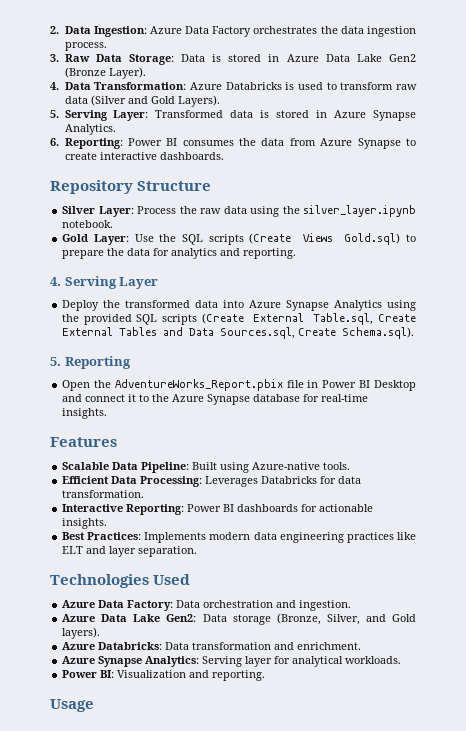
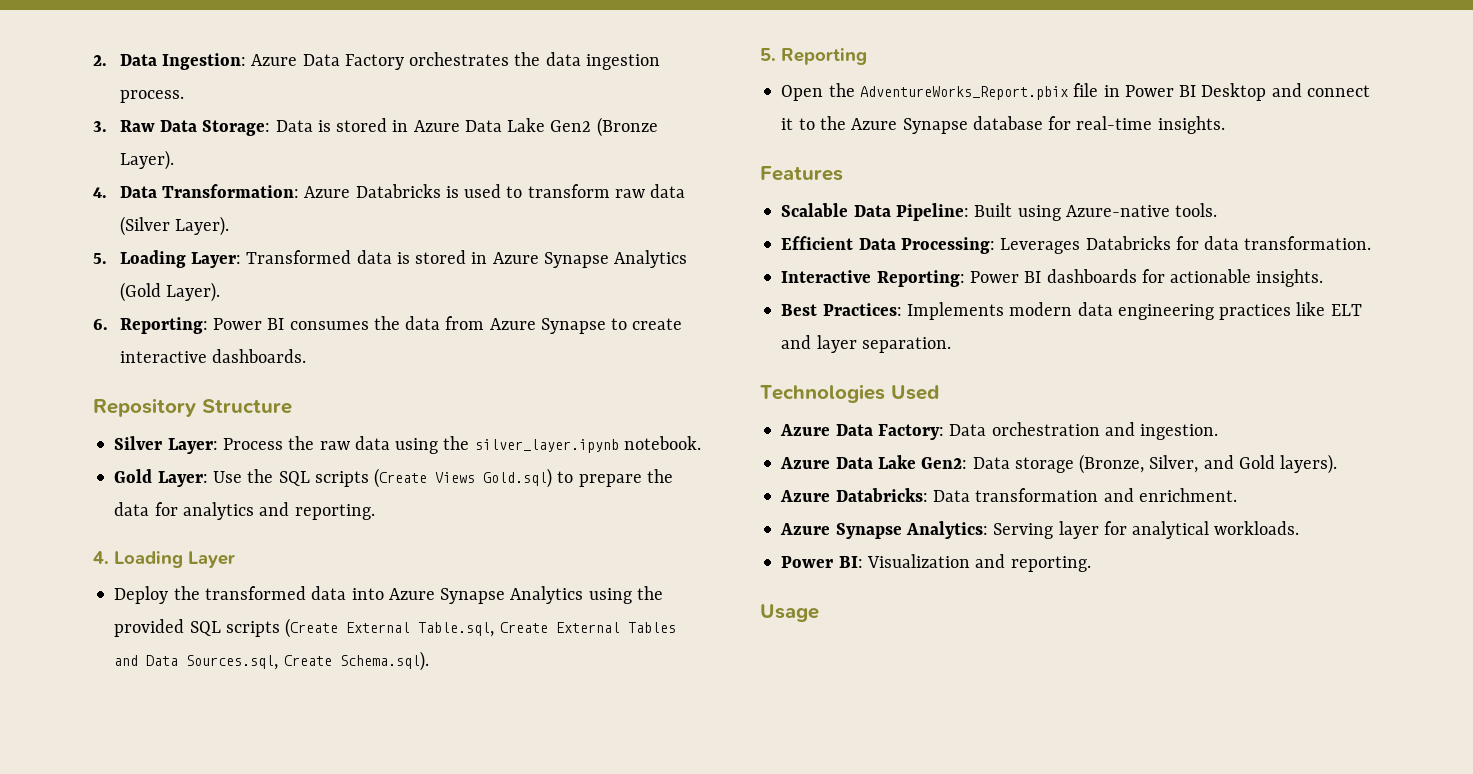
- 4. Data Transformation: Azure Databricks is used to transform raw data (Silver and Gold Layers).
- 5. Serving Layer: Transformed data is stored in Azure Synapse Analytics.
+ 4. Data Transformation: Azure Databricks is used to transform raw data (Silver Layer).
+ 5. Loading Layer: Transformed data is stored in Azure Synapse Analytics (Gold Layer).
- 4. Serving Layer
+ 4. Loading Layer

